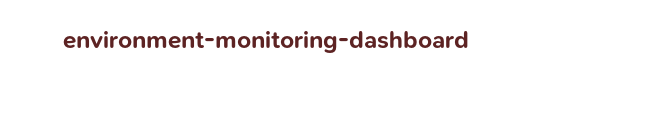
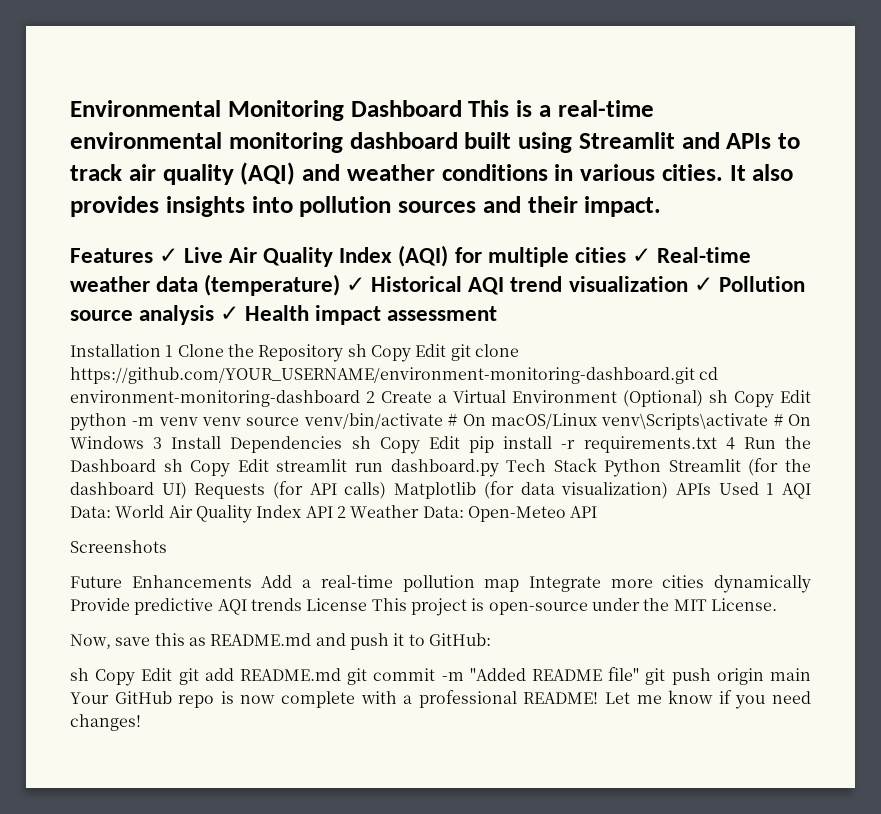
- environment-monitoring-dashboard
+ Environmental Monitoring Dashboard This is a real-time environmental monitoring dashboard built using Streamlit and APIs to track air quality (AQI) and weather conditions in various cities. It also provides insights into pollution sources and their impact.
+ Features ✓ Live Air Quality Index (AQI) for multiple cities ✓ Real-time weather data (temperature) ✓ Historical AQI trend visualization ✓ Pollution source analysis ✓ Health impact assessment
+ Installation 1 Clone the Repository sh Copy Edit git clone https://github.com/YOUR_USERNAME/environment-monitoring-dashboard.git cd environment-monitoring-dashboard 2 Create a Virtual Environment (Optional) sh Copy Edit python -m venv venv source venv/bin/activate # On macOS/Linux venv\Scripts\activate # On Windows 3 Install Dependencies sh Copy Edit pip install -r requirements.txt 4 Run the Dashboard sh Copy Edit streamlit run dashboard.py Tech Stack Python Streamlit (for the dashboard UI) Requests (for API calls) Matplotlib (for data visualization) APIs Used 1 AQI Data: World Air Quality Index API 2 Weather Data: Open-Meteo API
+ Screenshots
+ Future Enhancements Add a real-time pollution map Integrate more cities dynamically Provide predictive AQI trends License This project is open-source under the MIT License.
+ Now, save this as README.md and push it to GitHub:
+ sh Copy Edit git add README.md git commit -m "Added README file" git push origin main Your GitHub repo is now complete with a professional README! Let me know if you need changes!

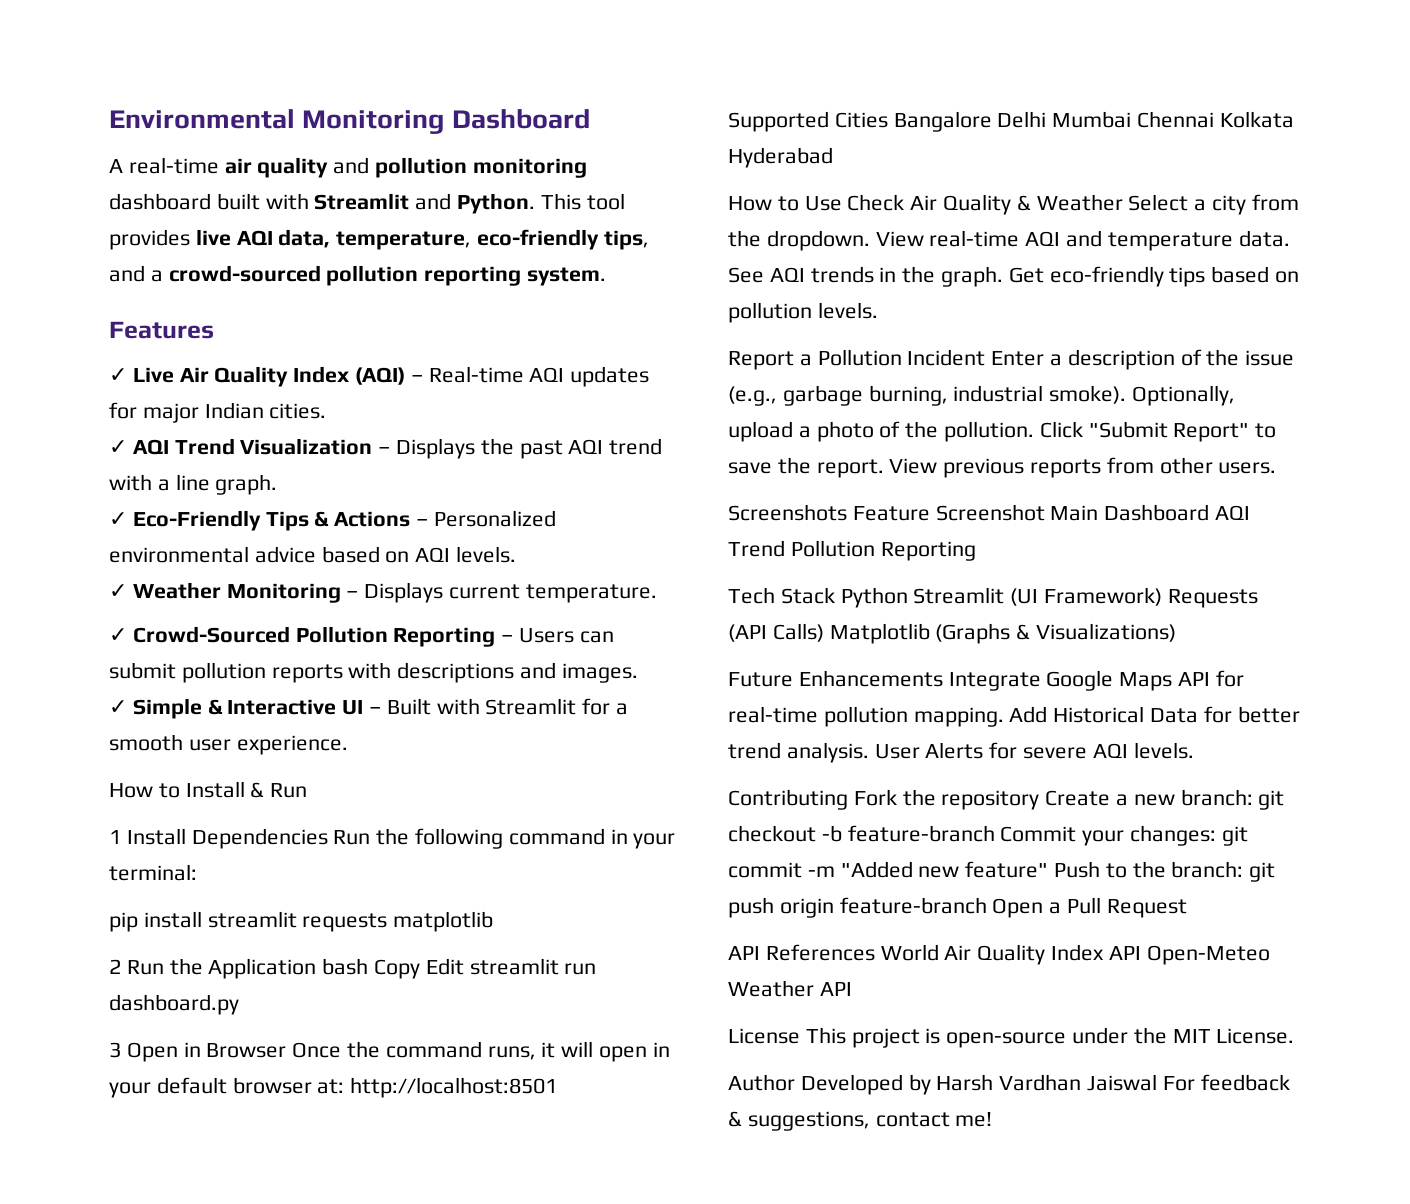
- Environmental Monitoring Dashboard This is a real-time environmental monitoring dashboard built using Streamlit and APIs to track air quality (AQI) and weather conditions in various cities. It also provides insights into pollution sources and their impact.
+ Environmental Monitoring Dashboard
+ A real-time air quality and pollution monitoring dashboard built with Streamlit and Python. This tool provides live AQI data, temperature, eco-friendly tips, and a crowd-sourced pollution reporting system.
- Features ✓ Live Air Quality Index (AQI) for multiple cities ✓ Real-time weather data (temperature) ✓ Historical AQI trend visualization ✓ Pollution source analysis ✓ Health impact assessment
- Installation 1 Clone the Repository sh Copy Edit git clone https://github.com/YOUR_USERNAME/environment-monitoring-dashboard.git cd environment-monitoring-dashboard 2 Create a Virtual Environment (Optional) sh Copy Edit python -m venv venv source venv/bin/activate # On macOS/Linux venv\Scripts\activate # On Windows 3 Install Dependencies sh Copy Edit pip install -r requirements.txt 4 Run the Dashboard sh Copy Edit streamlit run dashboard.py Tech Stack Python Streamlit (for the dashboard UI) Requests (for API calls) Matplotlib (for data visualization) APIs Used 1 AQI Data: World Air Quality Index API 2 Weather Data: Open-Meteo API
- Screenshots
- Future Enhancements Add a real-time pollution map Integrate more cities dynamically Provide predictive AQI trends License This project is open-source under the MIT License.
+ Features
+ ✓ Live Air Quality Index (AQI) – Real-time AQI updates for major Indian cities.
+ ✓ AQI Trend Visualization – Displays the past AQI trend with a line graph.
+ ✓ Eco-Friendly Tips & Actions – Personalized environmental advice based on AQI levels.
+ ✓ Weather Monitoring – Displays current temperature.
+ ✓ Crowd-Sourced Pollution Reporting – Users can submit pollution reports with descriptions and images.
+ ✓ Simple & Interactive UI – Built with Streamlit for a smooth user experience.
+ How to Install & Run
+ 1 Install Dependencies Run the following command in your terminal:
+ pip install streamlit requests matplotlib
+ 2 Run the Application bash Copy Edit streamlit run dashboard.py
+ 3 Open in Browser Once the command runs, it will open in your default browser at: http://localhost:8501
+ Supported Cities Bangalore Delhi Mumbai Chennai Kolkata Hyderabad
+ How to Use Check Air Quality & Weather Select a city from the dropdown. View real-time AQI and temperature data. See AQI trends in the graph. Get eco-friendly tips based on pollution levels.
+ Report a Pollution Incident Enter a description of the issue (e.g., garbage burning, industrial smoke). Optionally, upload a photo of the pollution. Click "Submit Report" to save the report. View previous reports from other users.
+ Screenshots Feature Screenshot Main Dashboard AQI Trend Pollution Reporting
+ Tech Stack Python Streamlit (UI Framework) Requests (API Calls) Matplotlib (Graphs & Visualizations)
+ Future Enhancements Integrate Google Maps API for real-time pollution mapping. Add Historical Data for better trend analysis. User Alerts for severe AQI levels.
+ Contributing Fork the repository Create a new branch: git checkout -b feature-branch Commit your changes: git commit -m "Added new feature" Push to the branch: git push origin feature-branch Open a Pull Request
+ API References World Air Quality Index API Open-Meteo Weather API
+ License This project is open-source under the MIT License.
- Now, save this as README.md and push it to GitHub:
- sh Copy Edit git add README.md git commit -m "Added README file" git push origin main Your GitHub repo is now complete with a professional README! Let me know if you need changes!
+ Author Developed by Harsh Vardhan Jaiswal For feedback & suggestions, contact me!

